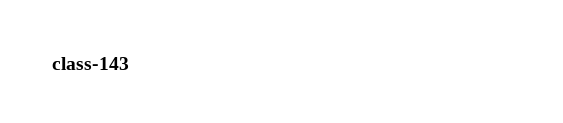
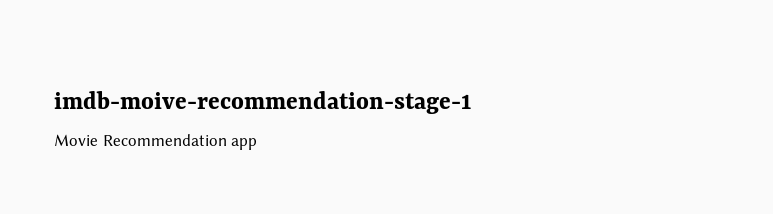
- class-143
+ imdb-moive-recommendation-stage-1
+ Movie Recommendation app

